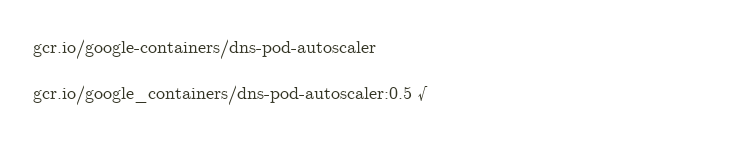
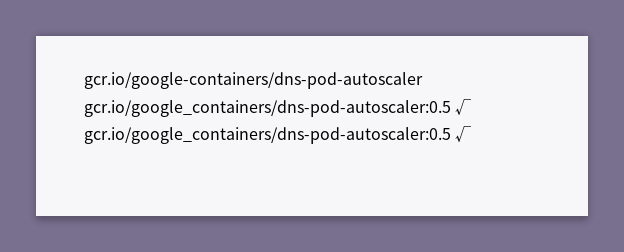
  gcr.io/google-containers/dns-pod-autoscaler
+ gcr.io/google_containers/dns-pod-autoscaler:0.5 √

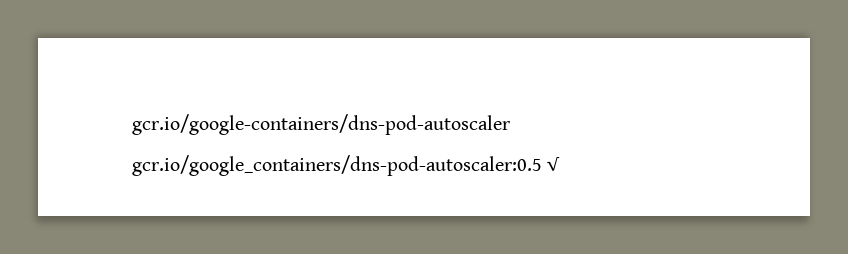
  gcr.io/google-containers/dns-pod-autoscaler
- gcr.io/google_containers/dns-pod-autoscaler:0.5 √

